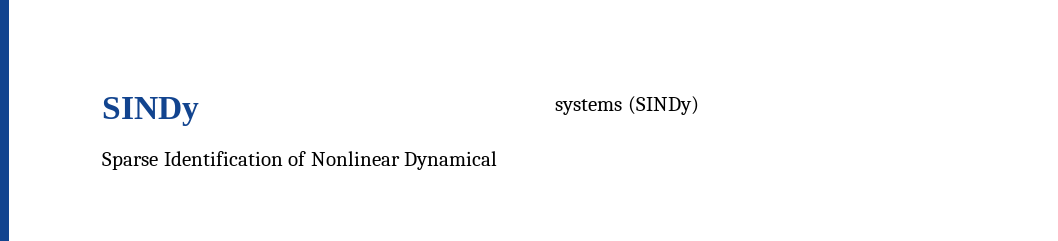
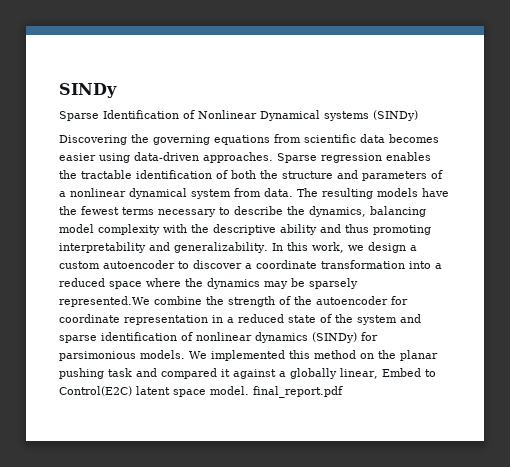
+ Discovering the governing equations from scientific data becomes easier using data-driven approaches. Sparse regression enables the tractable identification of both the structure and parameters of a nonlinear dynamical system from data. The resulting models have the fewest terms necessary to describe the dynamics, balancing model complexity with the descriptive ability and thus promoting interpretability and generalizability. In this work, we design a custom autoencoder to discover a coordinate transformation into a reduced space where the dynamics may be sparsely represented.We combine the strength of the autoencoder for coordinate representation in a reduced state of the system and sparse identification of nonlinear dynamics (SINDy) for parsimonious models. We implemented this method on the planar pushing task and compared it against a globally linear, Embed to Control(E2C) latent space model. final_report.pdf

